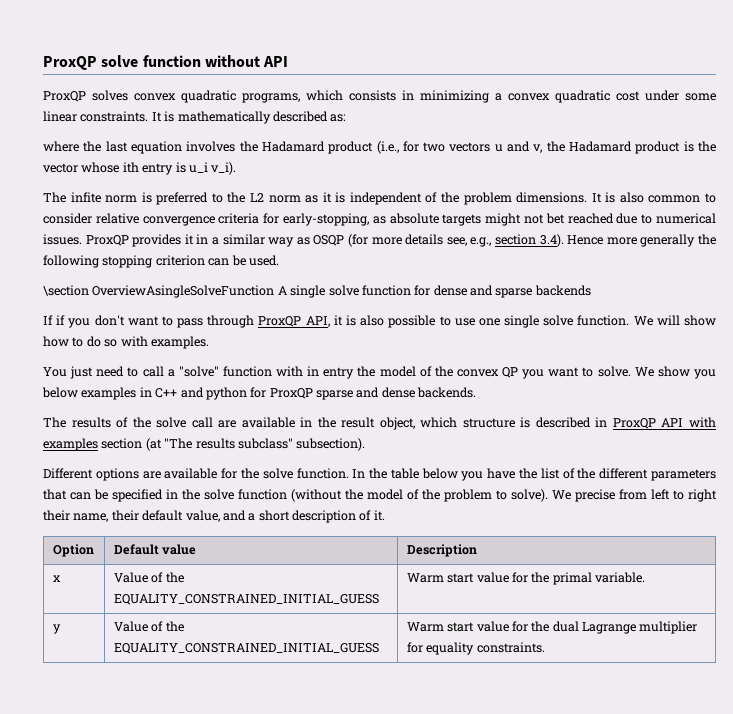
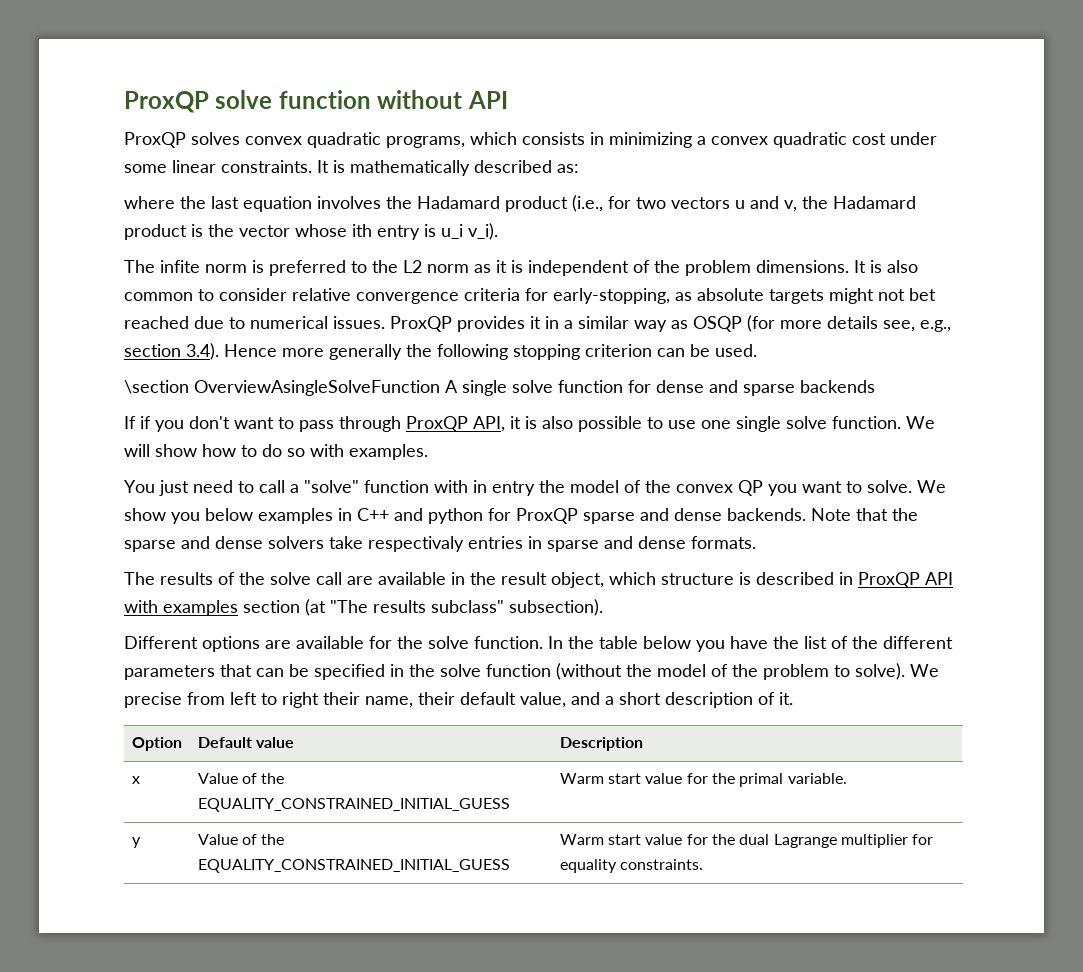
+ Note that the sparse and dense solvers take respectivaly entries in sparse and dense formats.

